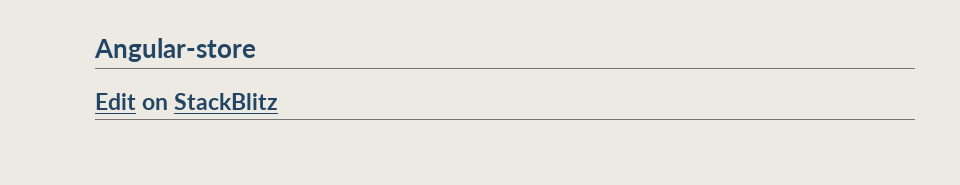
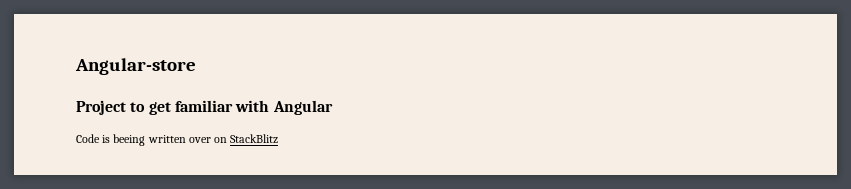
- Edit on StackBlitz
+ Project to get familiar with Angular
+ Code is beeing written over on StackBlitz

